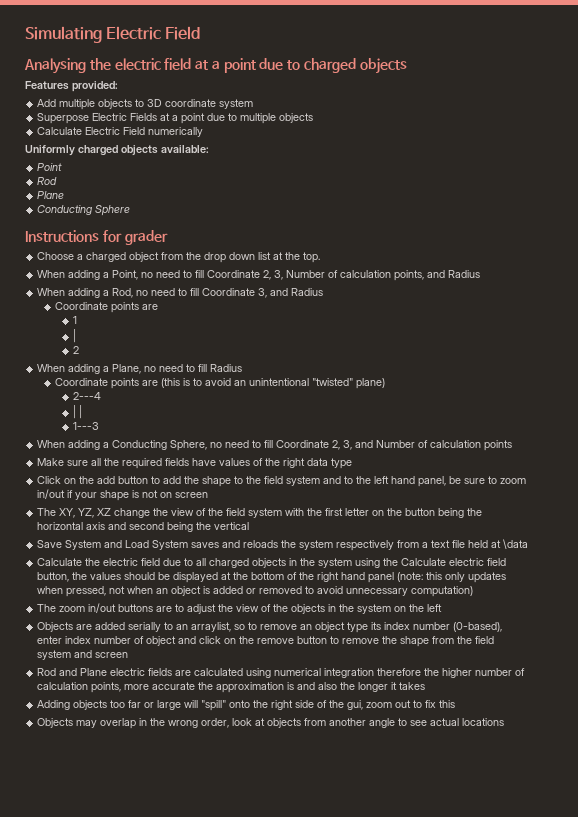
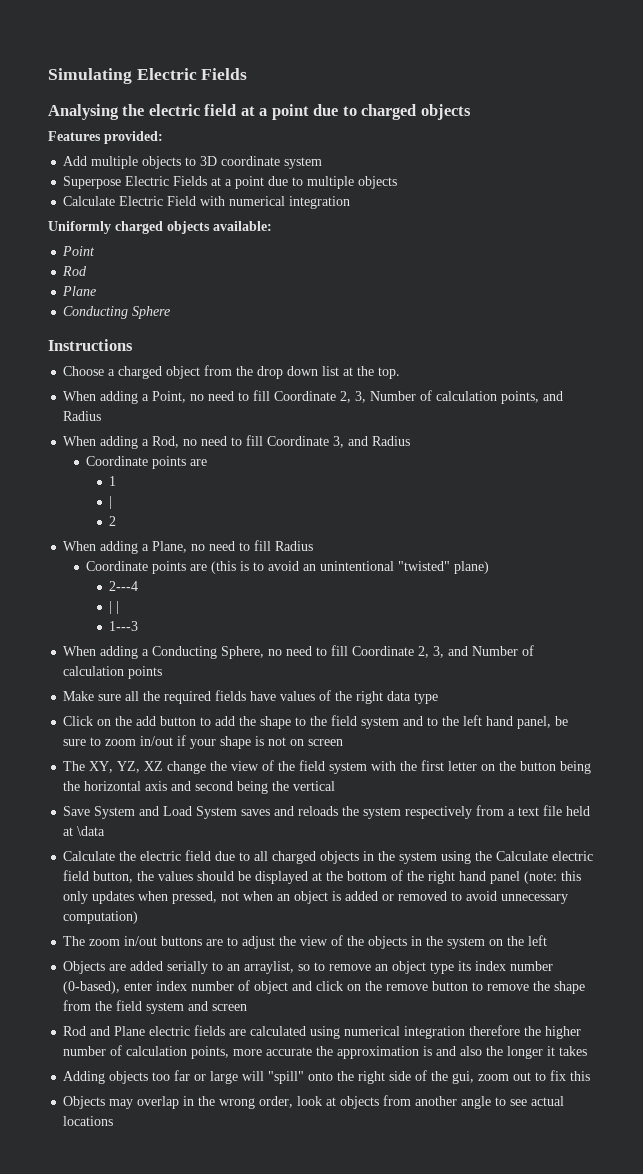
- Simulating Electric Field
+ Simulating Electric Fields
- Calculate Electric Field numerically
+ Calculate Electric Field with numerical integration
- Instructions for grader
+ Instructions

